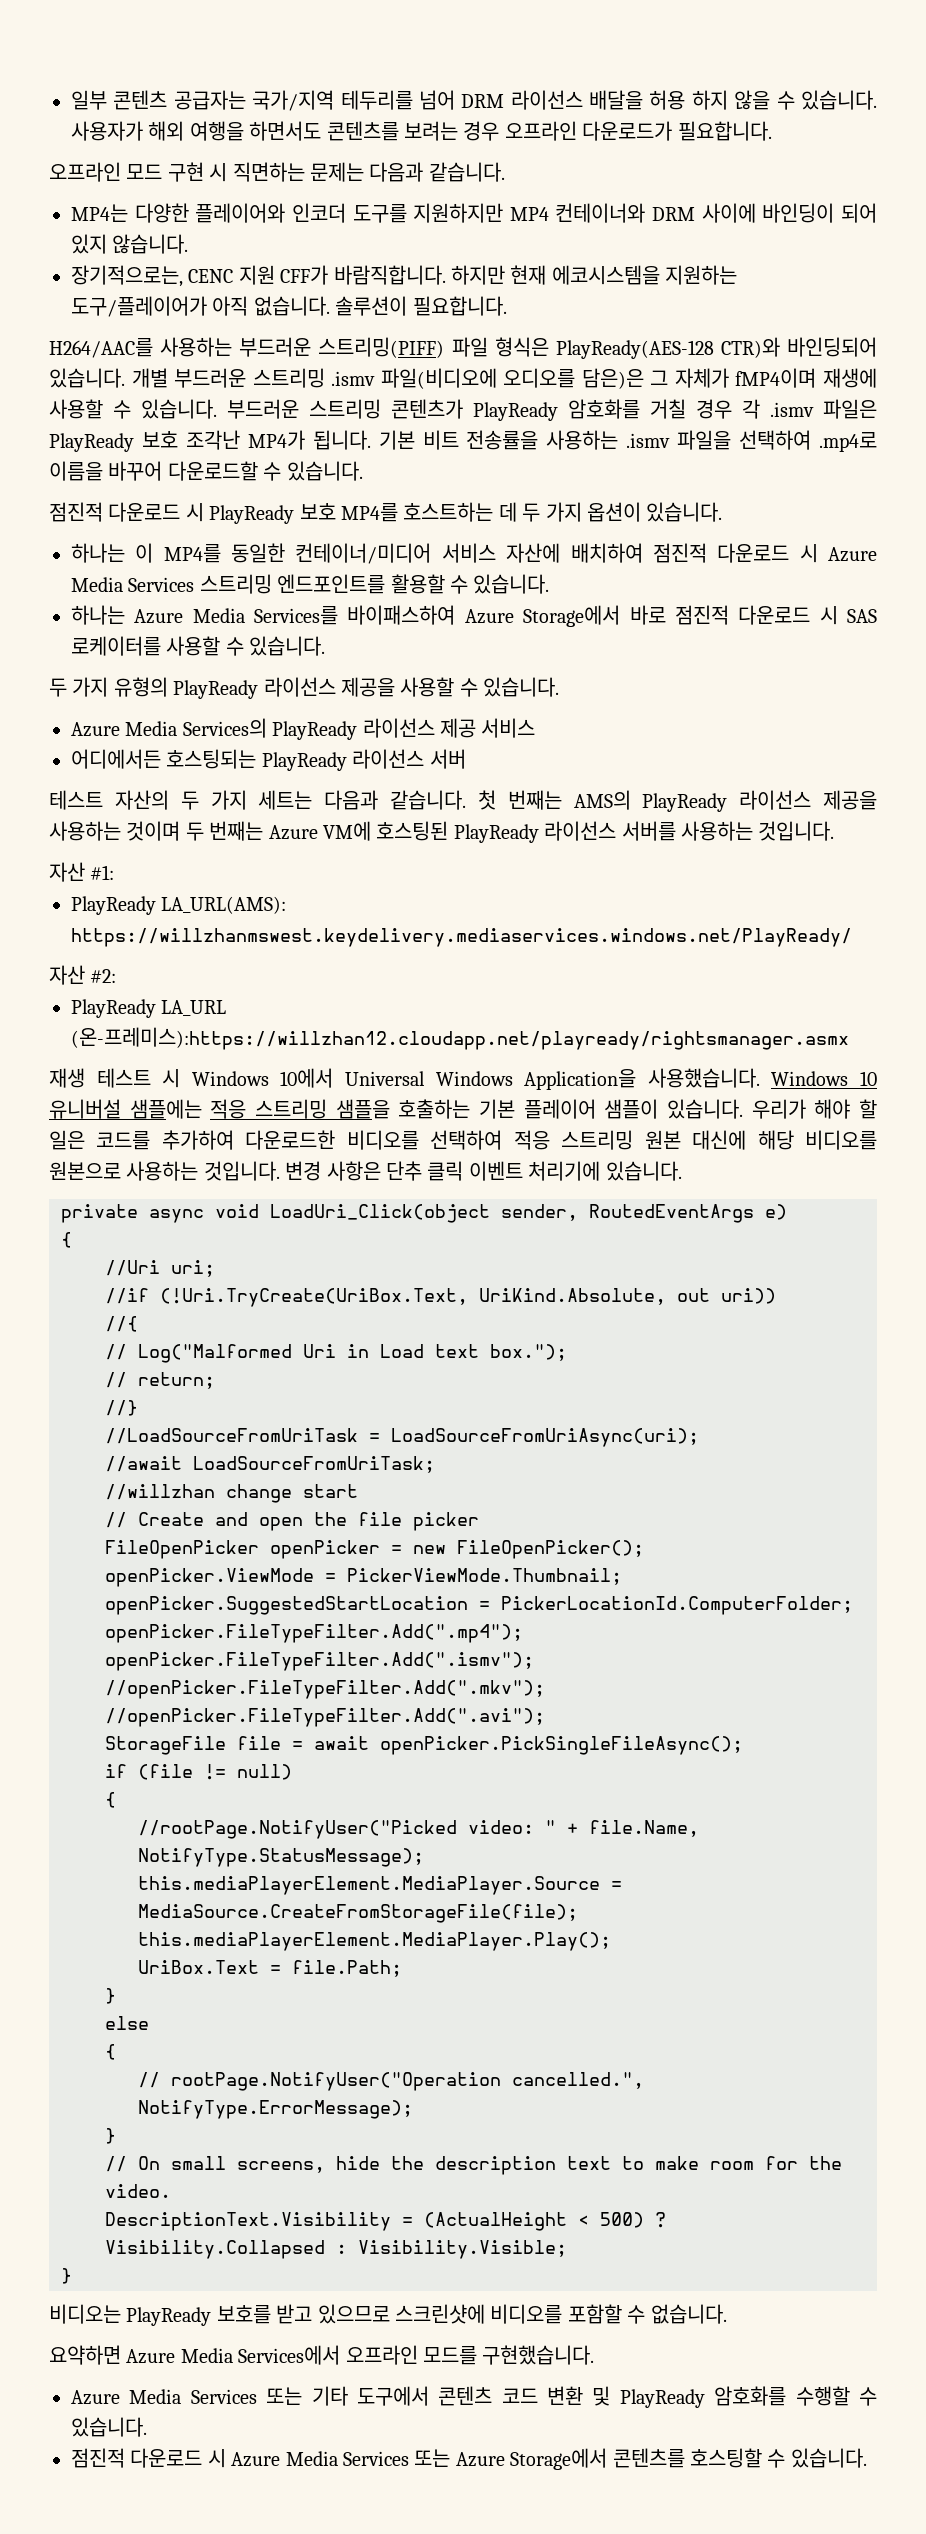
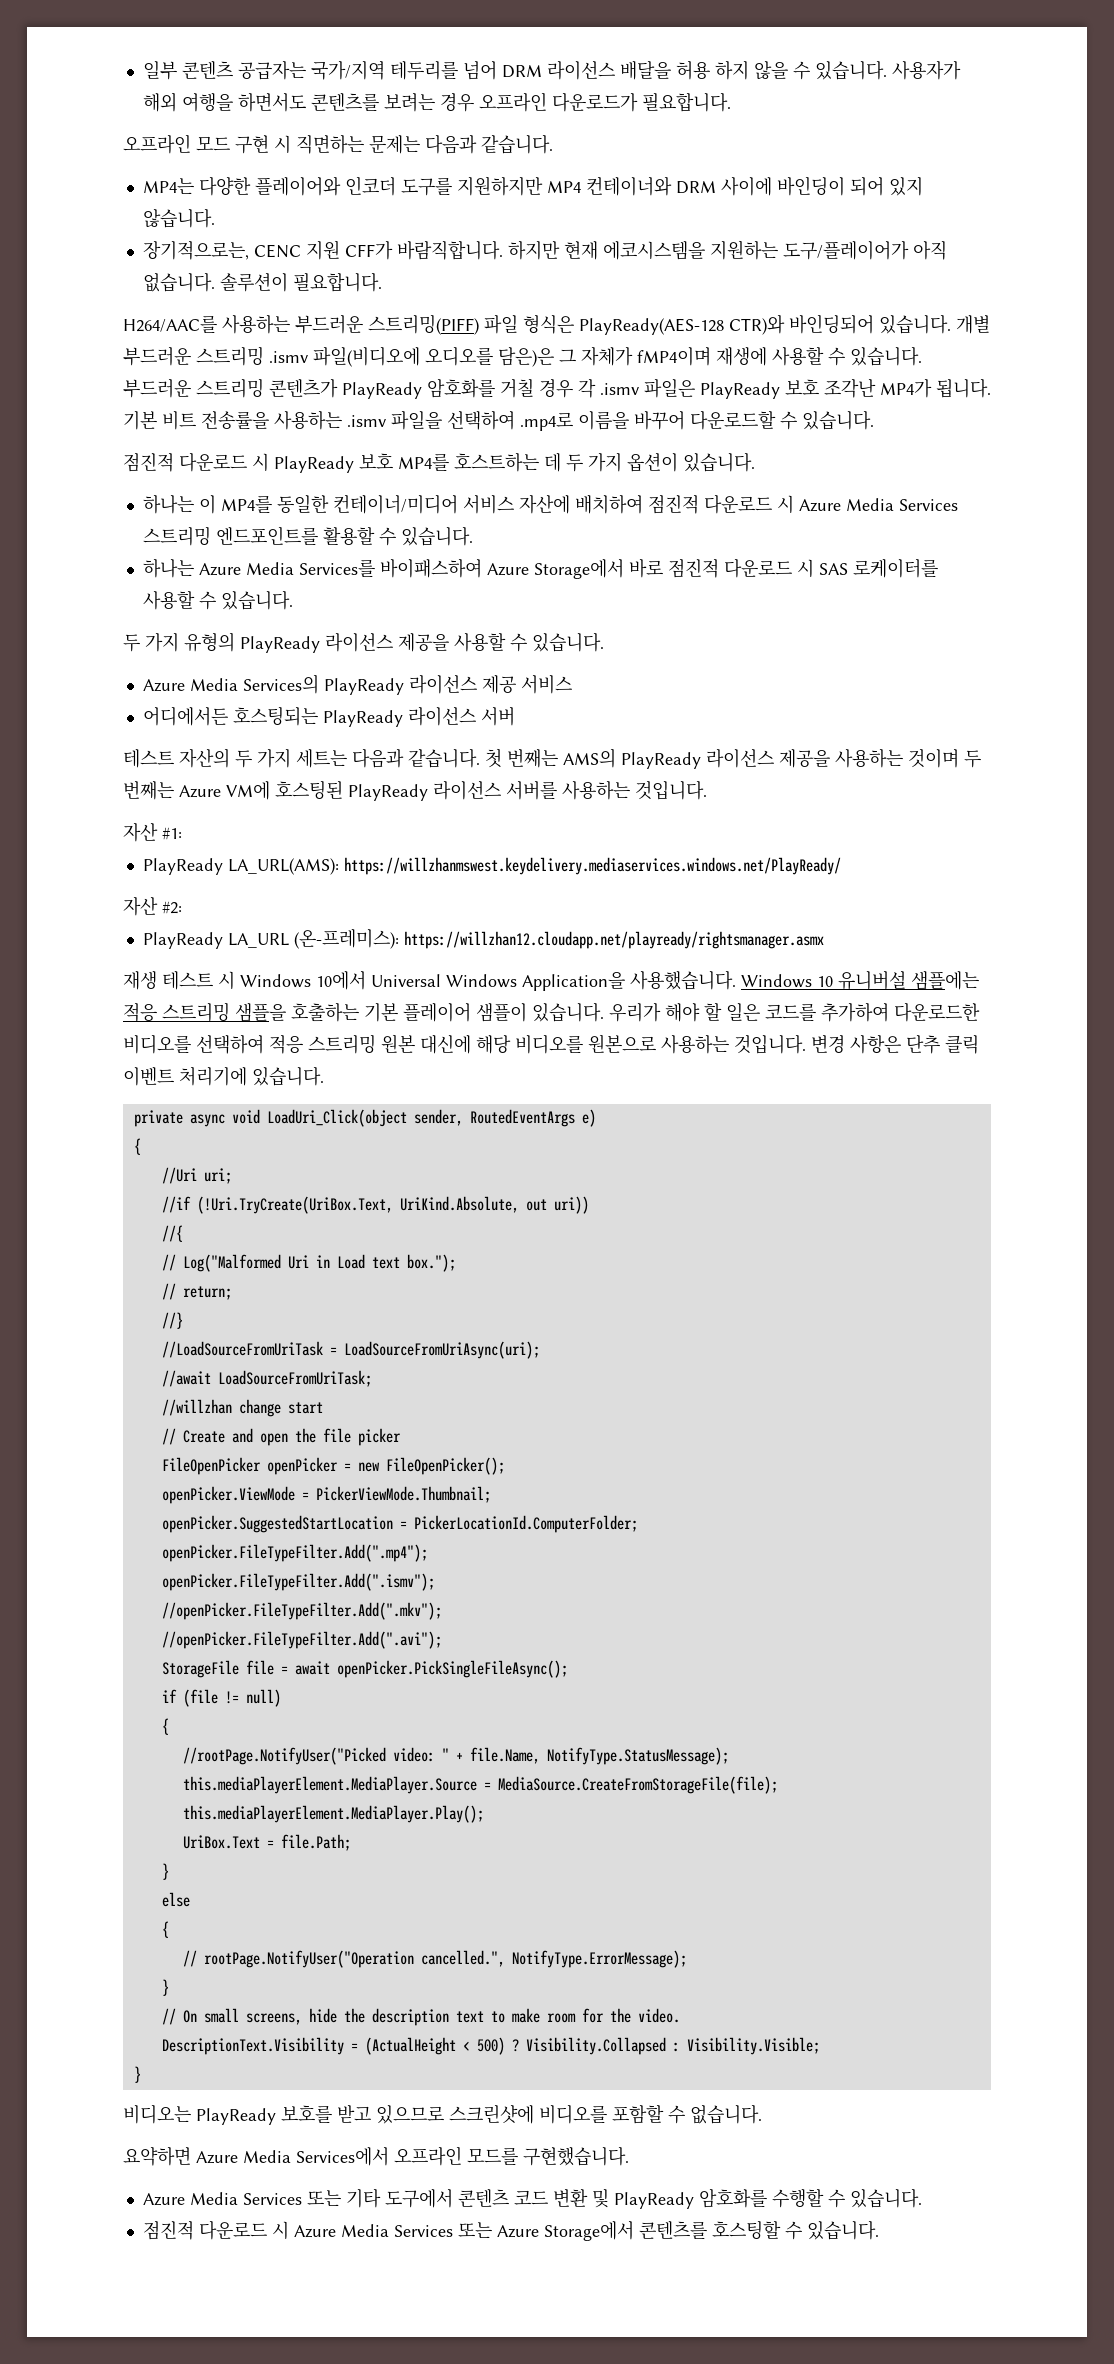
- PlayReady LA_URL (온-프레미스):https://willzhan12.cloudapp.net/playready/rightsmanager.asmx
+ PlayReady LA_URL (온-프레미스): https://willzhan12.cloudapp.net/playready/rightsmanager.asmx

